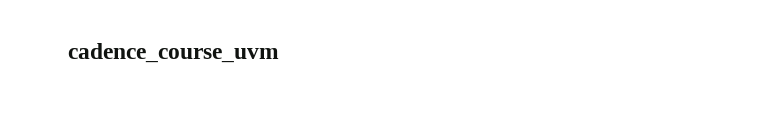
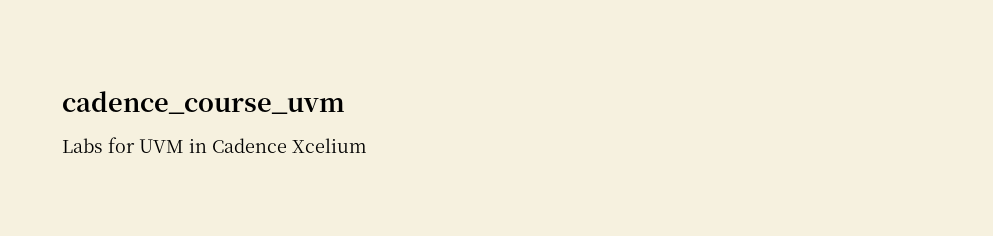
+ Labs for UVM in Cadence Xcelium

